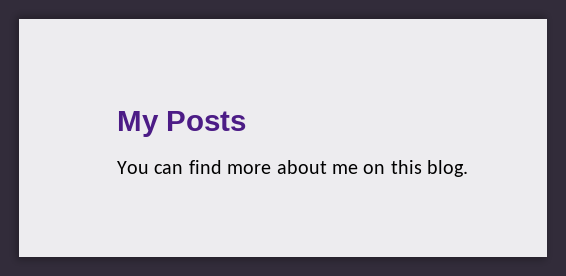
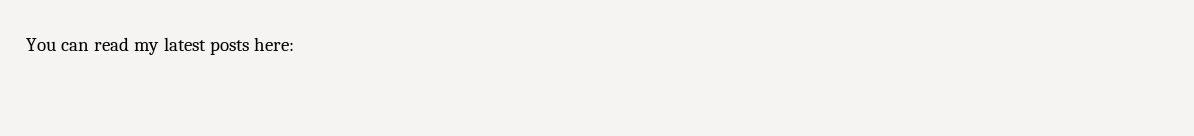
- My Posts
- You can find more about me on this blog.
+ You can read my latest posts here:

